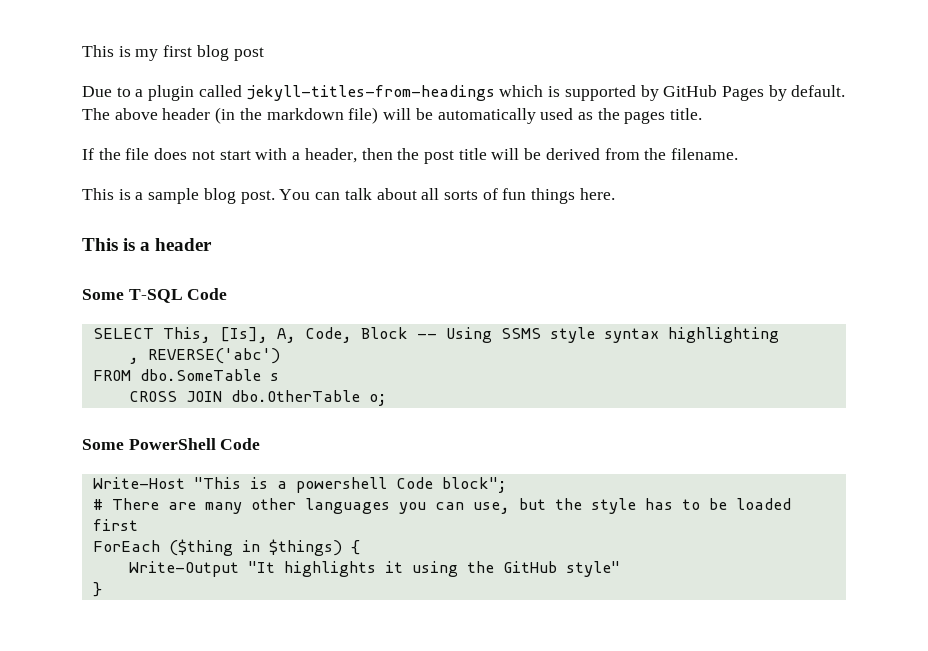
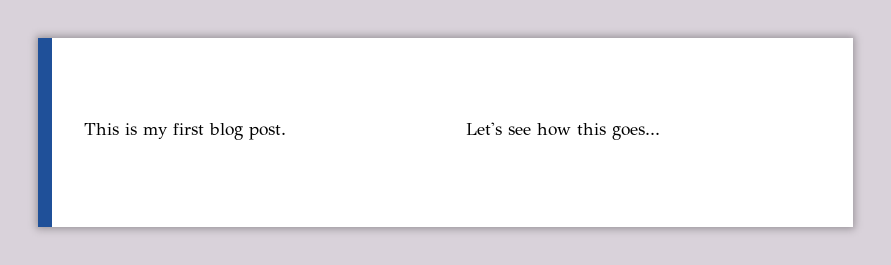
- This is my first blog post
- Due to a plugin called jekyll-titles-from-headings which is supported by GitHub Pages by default. The above header (in the markdown file) will be automatically used as the pages title.
- If the file does not start with a header, then the post title will be derived from the filename.
- This is a sample blog post. You can talk about all sorts of fun things here.
- This is a header
- Some T-SQL Code
- SELECT This, [Is], A, Code, Block -- Using SSMS style syntax highlighting
- , REVERSE('abc')
- FROM dbo.SomeTable s
- CROSS JOIN dbo.OtherTable o;
- Some PowerShell Code
- Write-Host "This is a powershell Code block";
- # There are many other languages you can use, but the style has to be loaded first
- ForEach ($thing in $things) {
- Write-Output "It highlights it using the GitHub style"
- }
+ This is my first blog post.
+ Let's see how this goes...

